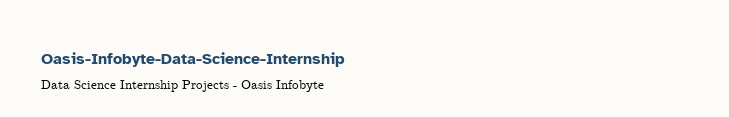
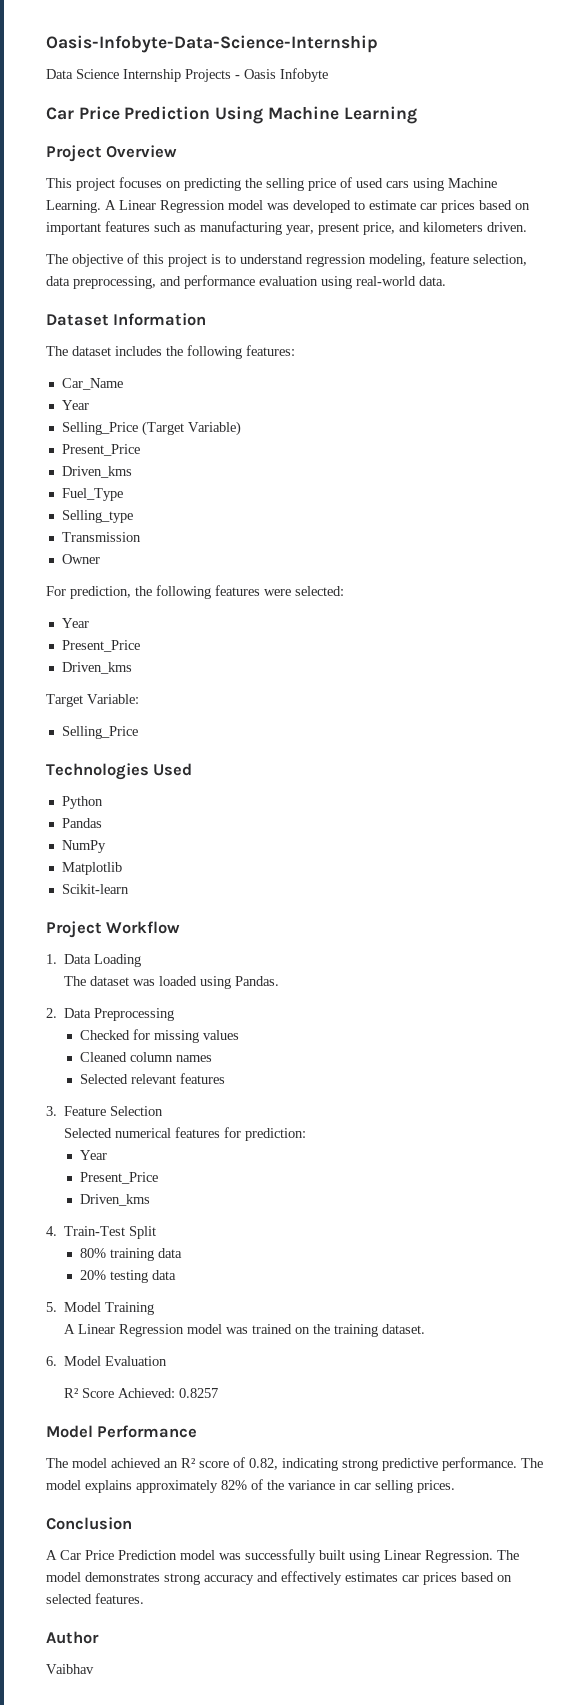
+ Car Price Prediction Using Machine Learning
+ Project Overview
+ This project focuses on predicting the selling price of used cars using Machine Learning. A Linear Regression model was developed to estimate car prices based on important features such as manufacturing year, present price, and kilometers driven.
+ The objective of this project is to understand regression modeling, feature selection, data preprocessing, and performance evaluation using real-world data.
+ Dataset Information
+ The dataset includes the following features:
+ Car_Name
+ Year
+ Selling_Price (Target Variable)
+ Present_Price
+ Driven_kms
+ Fuel_Type
+ Selling_type
+ Transmission
+ Owner
+ For prediction, the following features were selected:
+ Year
+ Present_Price
+ Driven_kms
+ Target Variable:
+ Selling_Price
+ Technologies Used
+ Python
+ Pandas
+ NumPy
+ Matplotlib
+ Scikit-learn
+ Project Workflow
+ 1. Data Loading
+ The dataset was loaded using Pandas.
+ 2. Data Preprocessing
+ Checked for missing values
+ Cleaned column names
+ Selected relevant features
+ 3. Feature Selection
+ Selected numerical features for prediction:
+ Year
+ Present_Price
+ Driven_kms
+ 4. Train-Test Split
+ 80% training data
+ 20% testing data
+ 5. Model Training
+ A Linear Regression model was trained on the training dataset.
+ 6. Model Evaluation
+ R² Score Achieved: 0.8257
+ Model Performance
+ The model achieved an R² score of 0.82, indicating strong predictive performance. The model explains approximately 82% of the variance in car selling prices.
+ Conclusion
+ A Car Price Prediction model was successfully built using Linear Regression. The model demonstrates strong accuracy and effectively estimates car prices based on selected features.
+ Author
+ Vaibhav

